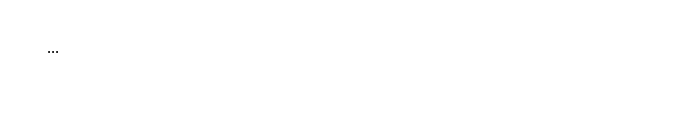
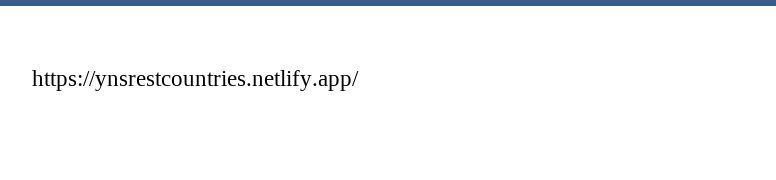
- ...
+ https://ynsrestcountries.netlify.app/

